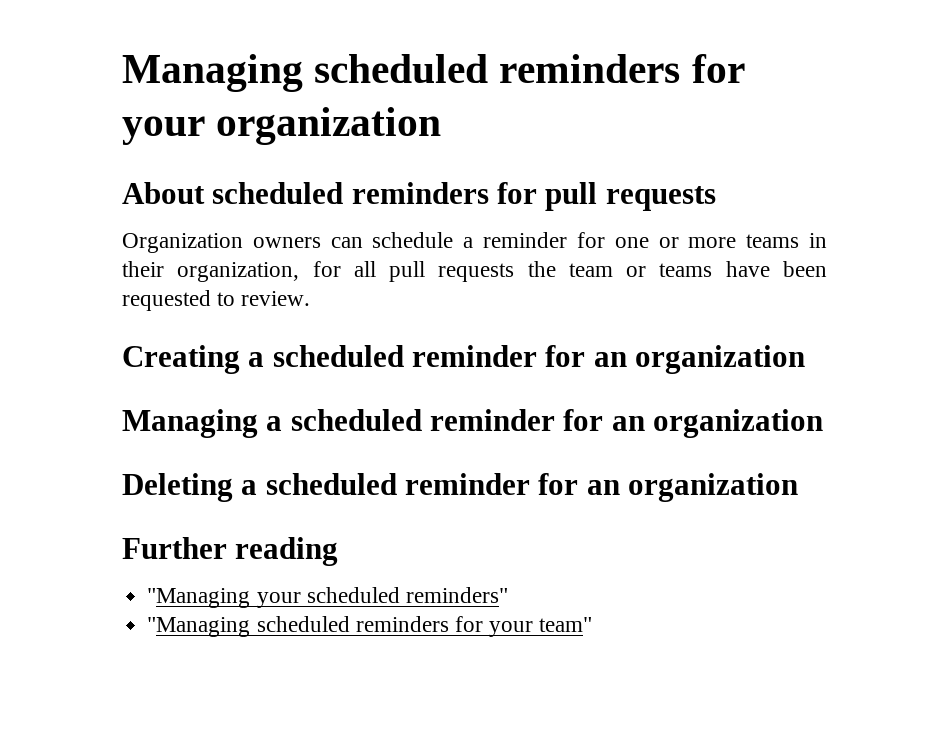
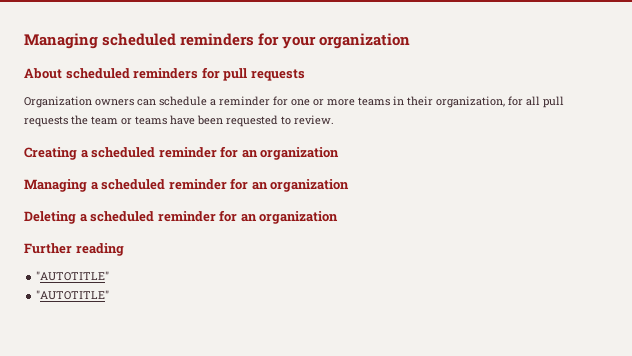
  Further reading
- "Managing your scheduled reminders"
- "Managing scheduled reminders for your team"
+ "AUTOTITLE"
+ "AUTOTITLE"

